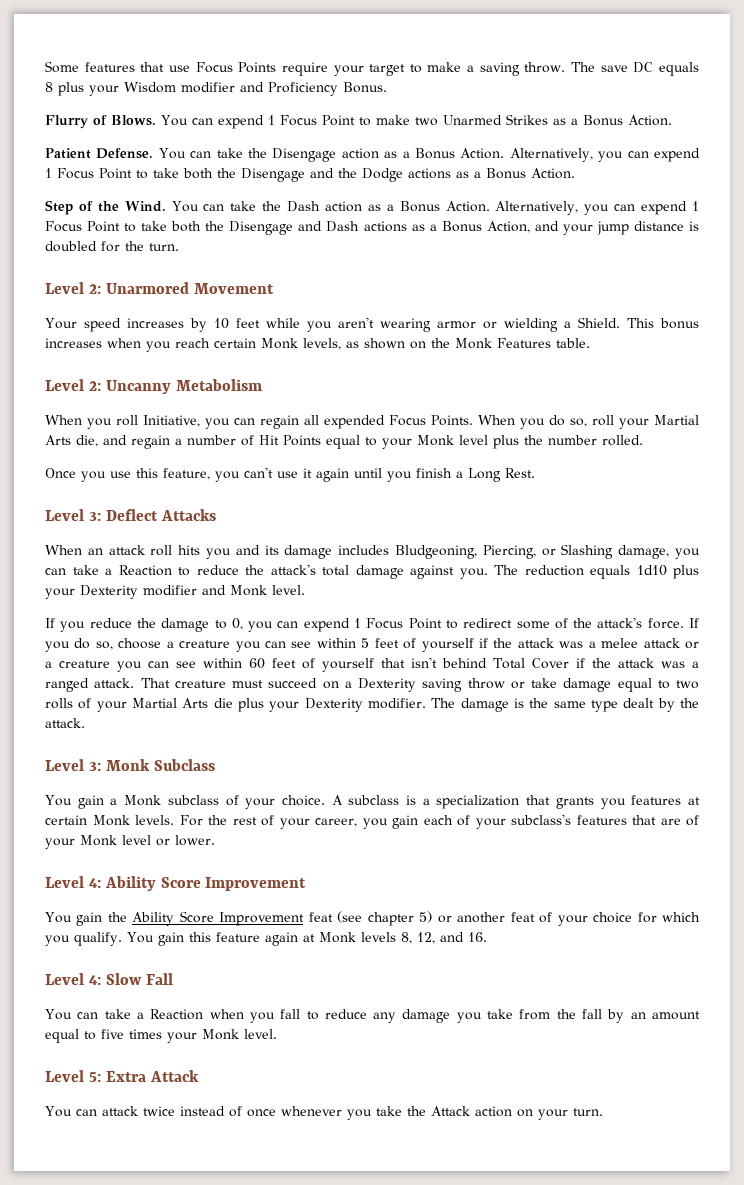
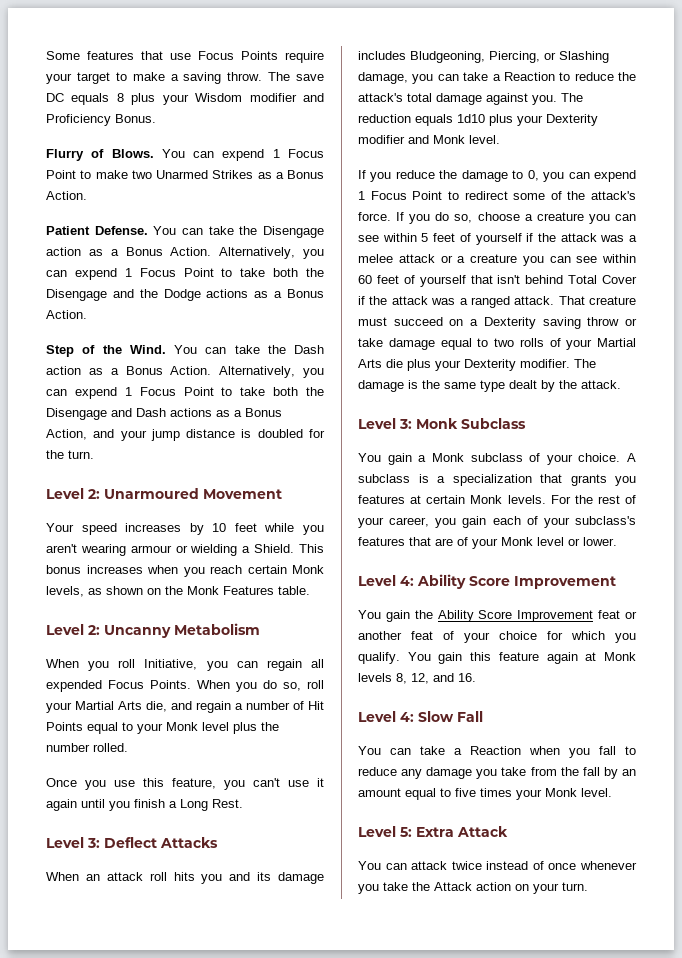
- Level 2: Unarmored Movement
+ Level 2: Unarmoured Movement
- Your speed increases by 10 feet while you aren't wearing armor or wielding a Shield.
+ Your speed increases by 10 feet while you aren't wearing armour or wielding a Shield.
- You gain the Ability Score Improvement feat (see chapter 5) or another feat of your choice for which you qualify.
+ You gain the Ability Score Improvement feat or another feat of your choice for which you qualify.

